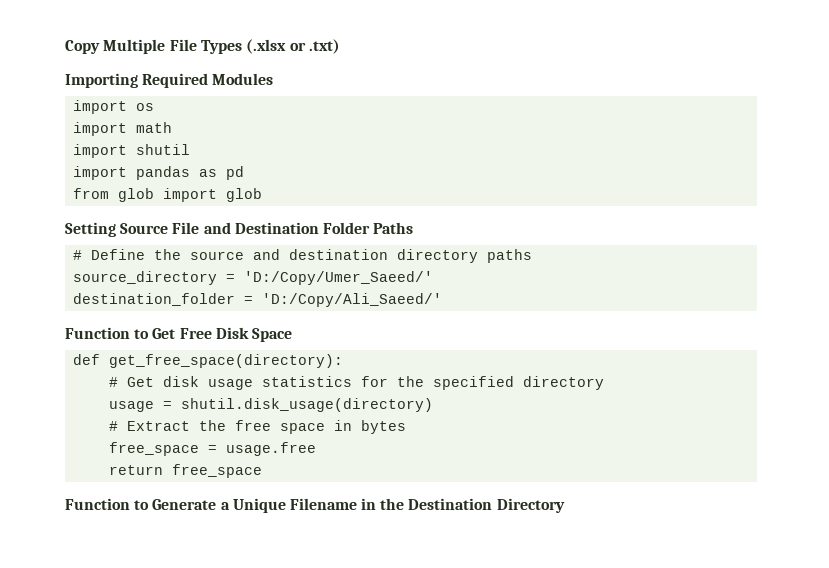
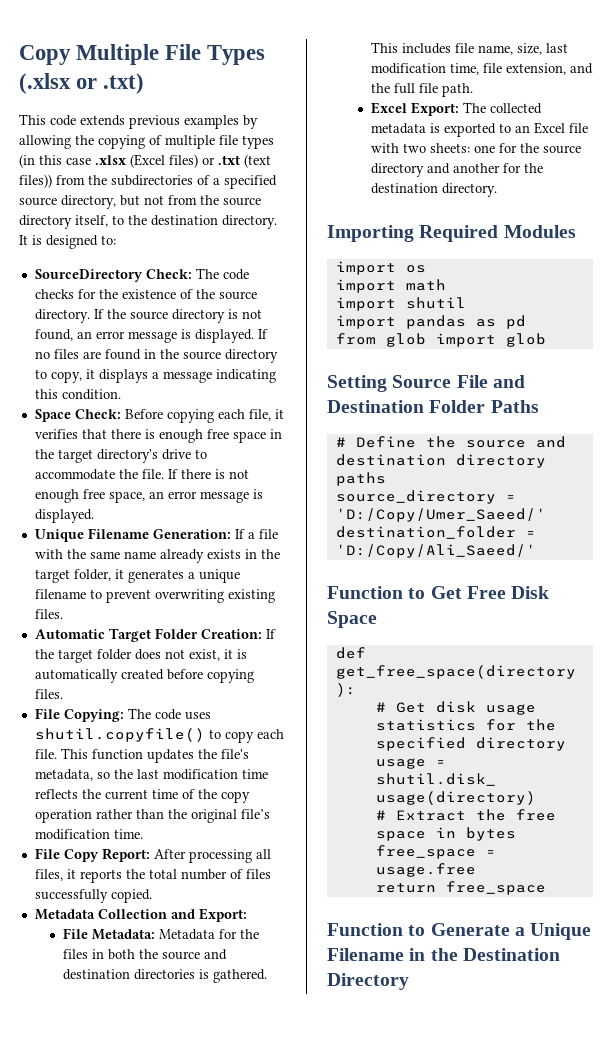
+ This code extends previous examples by allowing the copying of multiple file types (in this case .xlsx (Excel files) or .txt (text files)) from the subdirectories of a specified source directory, but not from the source directory itself, to the destination directory. It is designed to:
+ SourceDirectory Check: The code checks for the existence of the source directory. If the source directory is not found, an error message is displayed. If no files are found in the source directory to copy, it displays a message indicating this condition.
+ Space Check: Before copying each file, it verifies that there is enough free space in the target directory's drive to accommodate the file. If there is not enough free space, an error message is displayed.
+ Unique Filename Generation: If a file with the same name already exists in the target folder, it generates a unique filename to prevent overwriting existing files.
+ Automatic Target Folder Creation: If the target folder does not exist, it is automatically created before copying files.
+ File Copying: The code uses shutil.copyfile() to copy each file. This function updates the file's metadata, so the last modification time reflects the current time of the copy operation rather than the original file’s modification time.
+ File Copy Report: After processing all files, it reports the total number of files successfully copied.
+ Metadata Collection and Export:
+ File Metadata: Metadata for the files in both the source and destination directories is gathered. This includes file name, size, last modification time, file extension, and the full file path.
+ Excel Export: The collected metadata is exported to an Excel file with two sheets: one for the source directory and another for the destination directory.

